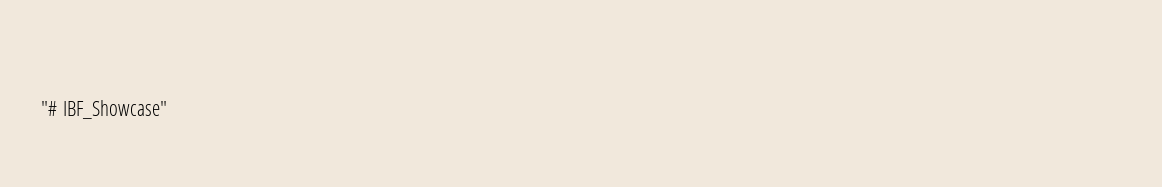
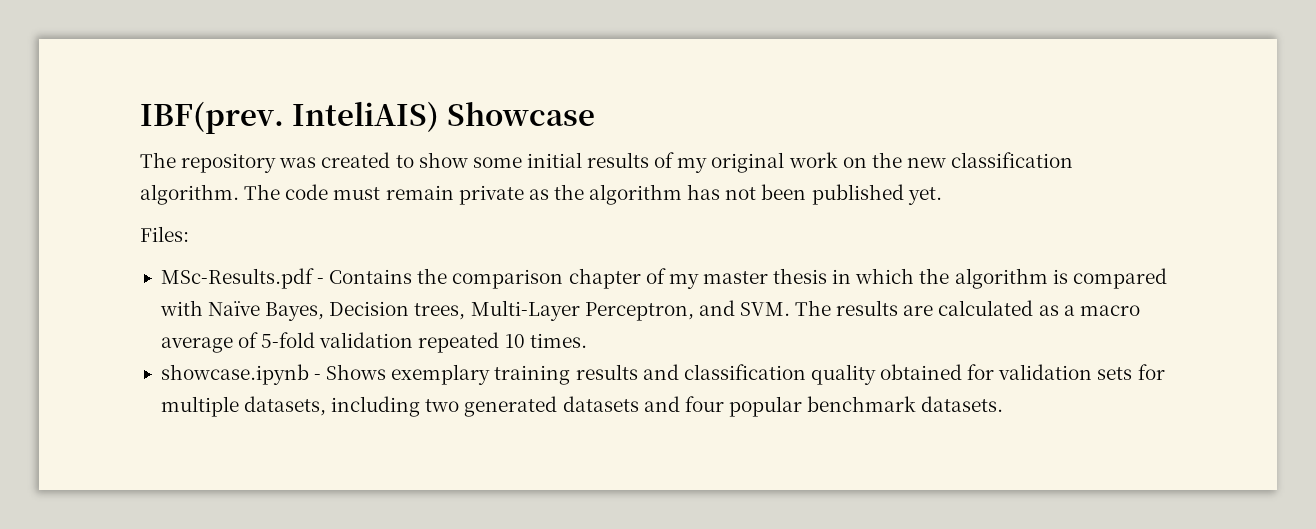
- "# IBF_Showcase"
+ IBF(prev. InteliAIS) Showcase
+ The repository was created to show some initial results of my original work on the new classification algorithm. The code must remain private as the algorithm has not been published yet.
+ Files:
+ MSc-Results.pdf - Contains the comparison chapter of my master thesis in which the algorithm is compared with Naïve Bayes, Decision trees, Multi-Layer Perceptron, and SVM. The results are calculated as a macro average of 5-fold validation repeated 10 times.
+ showcase.ipynb - Shows exemplary training results and classification quality obtained for validation sets for multiple datasets, including two generated datasets and four popular benchmark datasets.

